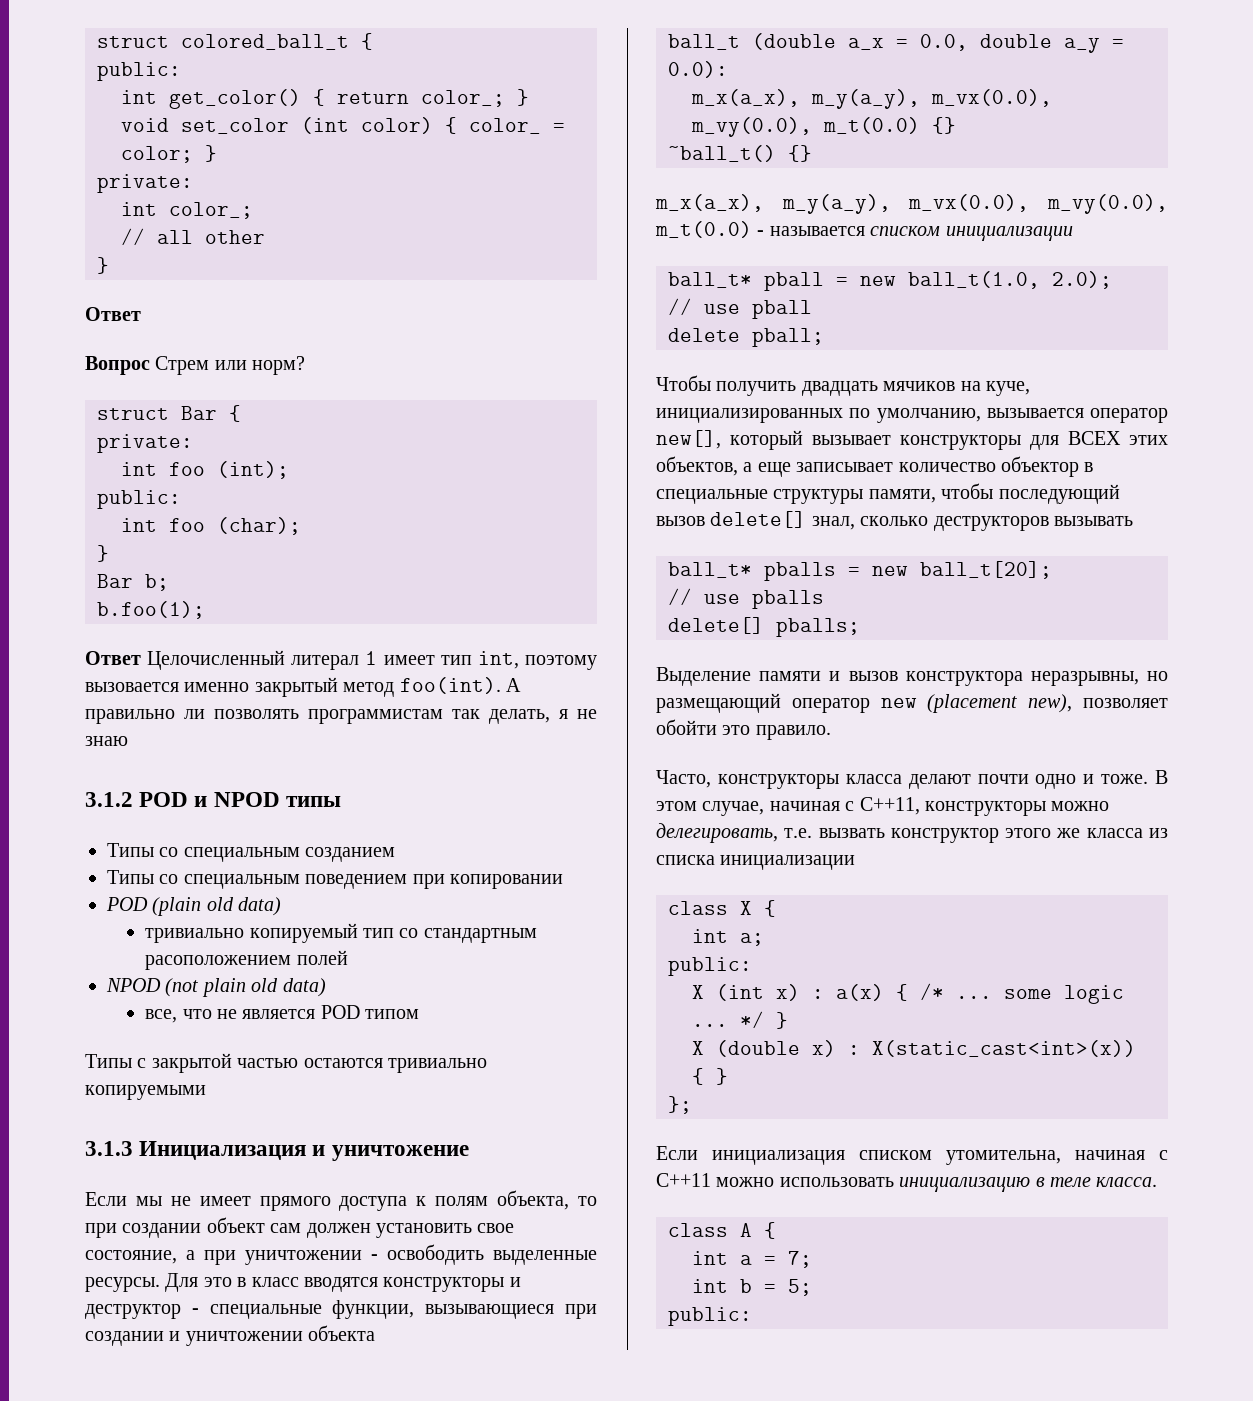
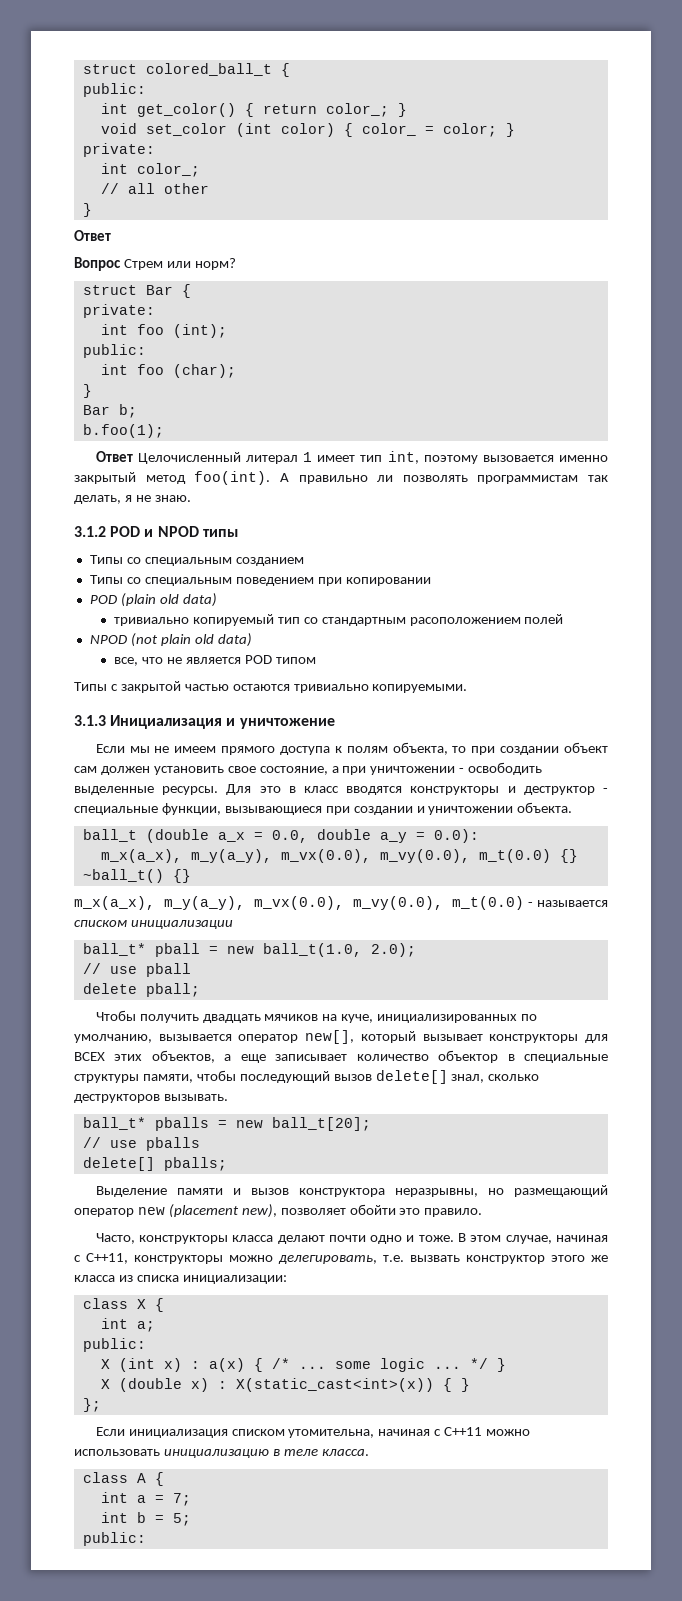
- А правильно ли позволять программистам так делать, я не знаю
+ А правильно ли позволять программистам так делать, я не знаю.
- Типы с закрытой частью остаются тривиально копируемыми
+ Типы с закрытой частью остаются тривиально копируемыми.
- Если мы не имеет прямого доступа к полям объекта, то при создании объект сам должен установить свое состояние, а при уничтожении - освободить выделенные ресурсы.
+ Если мы не имеем прямого доступа к полям объекта, то при создании объект сам должен установить свое состояние, а при уничтожении - освободить выделенные ресурсы.
- Для это в класс вводятся конструкторы и деструктор - специальные функции, вызывающиеся при создании и уничтожении объекта
+ Для это в класс вводятся конструкторы и деструктор - специальные функции, вызывающиеся при создании и уничтожении объекта.
- Чтобы получить двадцать мячиков на куче, инициализированных по умолчанию, вызывается оператор new[], который вызывает конструкторы для ВСЕХ этих объектов, а еще записывает количество объектор в специальные структуры памяти, чтобы последующий вызов delete[] знал, сколько деструкторов вызывать
+ Чтобы получить двадцать мячиков на куче, инициализированных по умолчанию, вызывается оператор new[], который вызывает конструкторы для ВСЕХ этих объектов, а еще записывает количество объектор в специальные структуры памяти, чтобы последующий вызов delete[] знал, сколько деструкторов вызывать.
- В этом случае, начиная с C++11, конструкторы можно делегировать, т.е. вызвать конструктор этого же класса из списка инициализации
+ В этом случае, начиная с C++11, конструкторы можно делегировать, т.е. вызвать конструктор этого же класса из списка инициализации:

